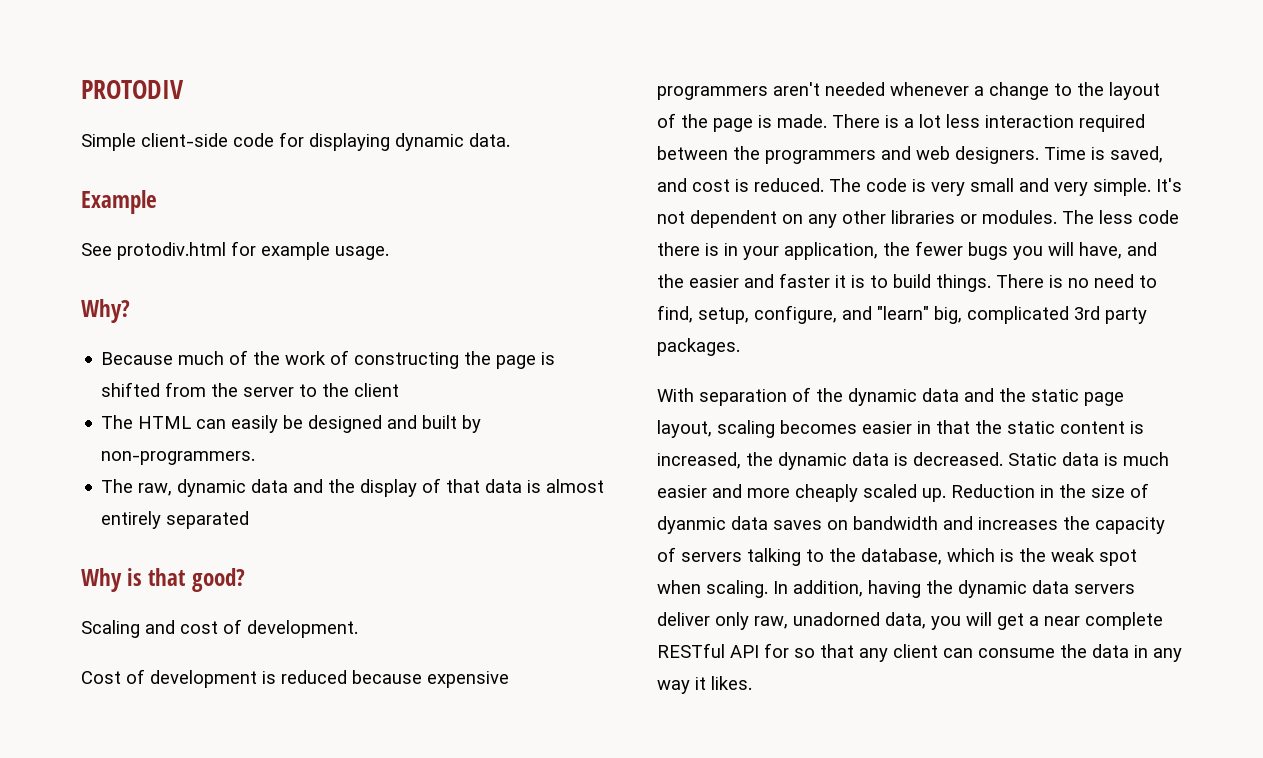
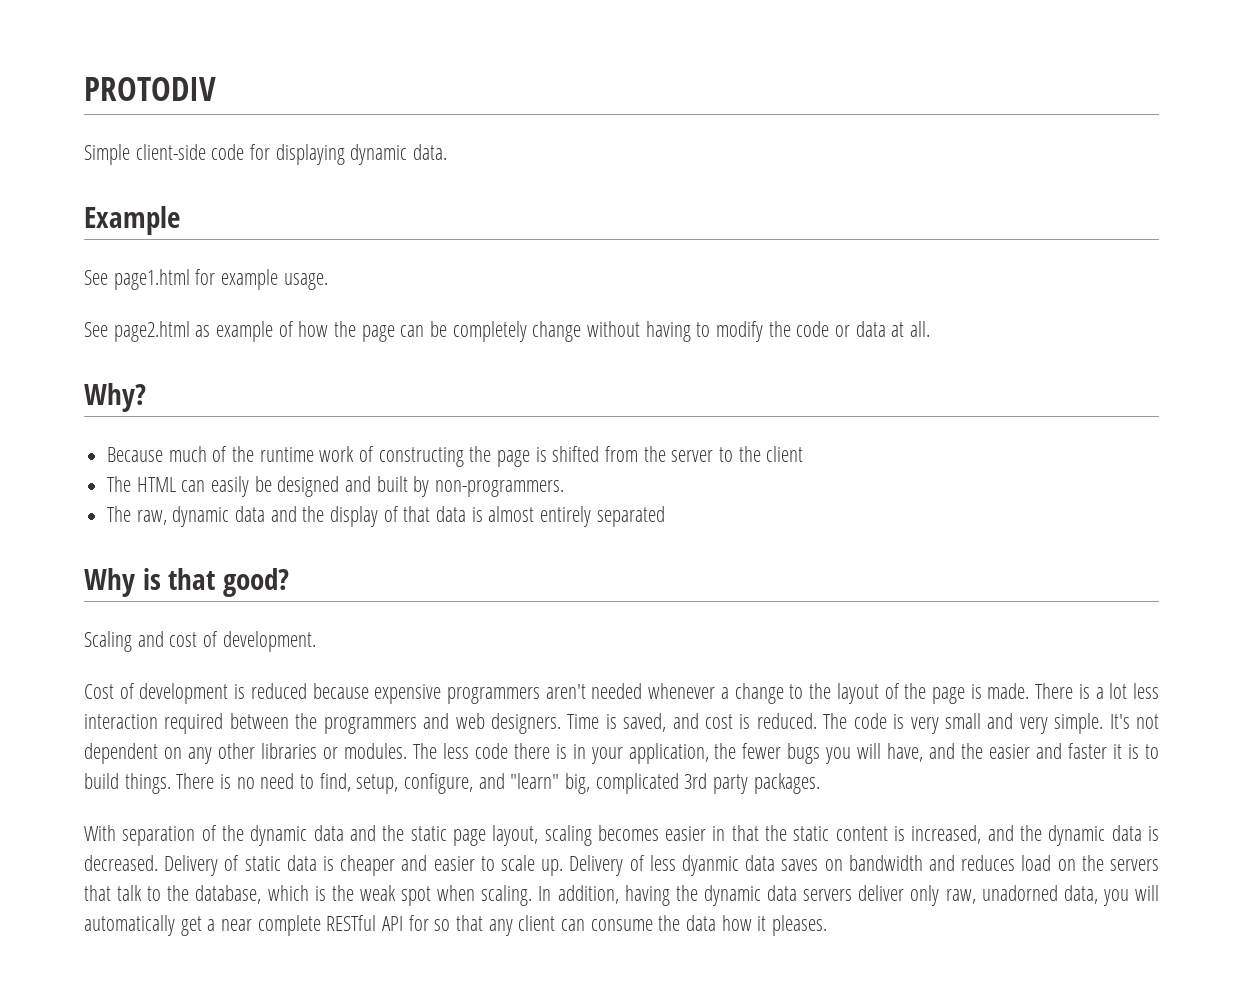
- See protodiv.html for example usage.
+ See page1.html for example usage.
+ See page2.html as example of how the page can be completely change without having to modify the code or data at all.
- Because much of the work of constructing the page is shifted from the server to the client
+ Because much of the runtime work of constructing the page is shifted from the server to the client
- With separation of the dynamic data and the static page layout, scaling becomes easier in that the static content is increased, the dynamic data is decreased.
+ With separation of the dynamic data and the static page layout, scaling becomes easier in that the static content is increased, and the dynamic data is decreased.
- Static data is much easier and more cheaply scaled up. Reduction in the size of dyanmic data saves on bandwidth and increases the capacity of servers talking to the database, which is the weak spot when scaling.
+ Delivery of static data is cheaper and easier to scale up. Delivery of less dyanmic data saves on bandwidth and reduces load on the servers that talk to the database, which is the weak spot when scaling.
- In addition, having the dynamic data servers deliver only raw, unadorned data, you will get a near complete RESTful API for so that any client can consume the data in any way it likes.
+ In addition, having the dynamic data servers deliver only raw, unadorned data, you will automatically get a near complete RESTful API for so that any client can consume the data how it pleases.

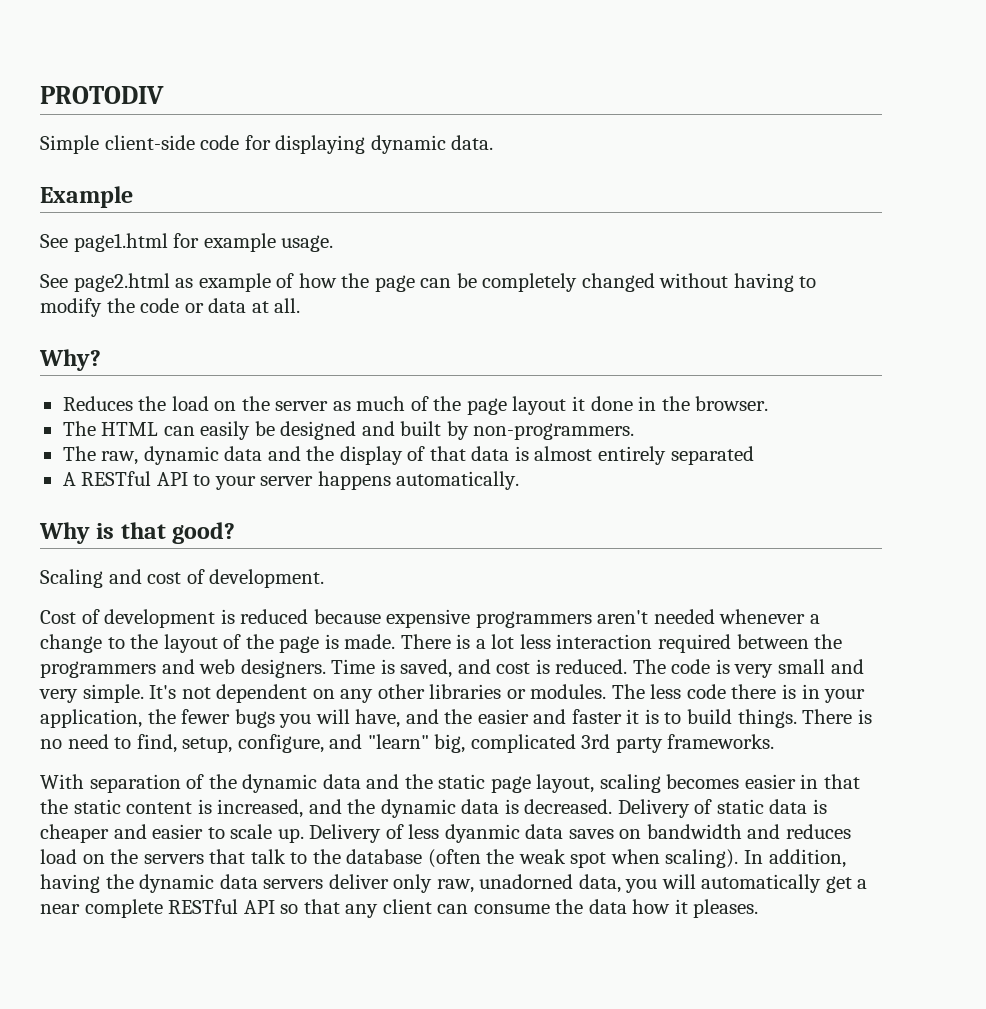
- See page2.html as example of how the page can be completely change without having to modify the code or data at all.
+ See page2.html as example of how the page can be completely changed without having to modify the code or data at all.
- Because much of the runtime work of constructing the page is shifted from the server to the client
+ Reduces the load on the server as much of the page layout it done in the browser.
+ A RESTful API to your server happens automatically.
- There is no need to find, setup, configure, and "learn" big, complicated 3rd party packages.
+ There is no need to find, setup, configure, and "learn" big, complicated 3rd party frameworks.
- Delivery of less dyanmic data saves on bandwidth and reduces load on the servers that talk to the database, which is the weak spot when scaling.
+ Delivery of less dyanmic data saves on bandwidth and reduces load on the servers that talk to the database (often the weak spot when scaling).
- In addition, having the dynamic data servers deliver only raw, unadorned data, you will automatically get a near complete RESTful API for so that any client can consume the data how it pleases.
+ In addition, having the dynamic data servers deliver only raw, unadorned data, you will automatically get a near complete RESTful API so that any client can consume the data how it pleases.

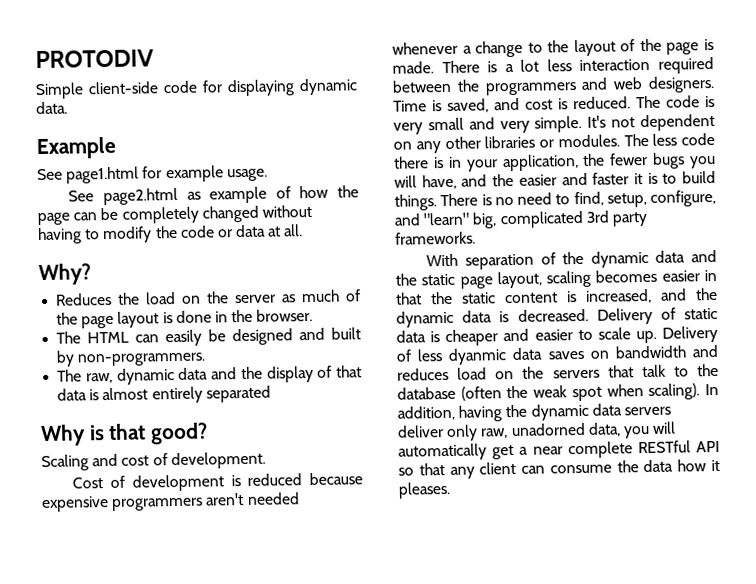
- Reduces the load on the server as much of the page layout it done in the browser.
+ Reduces the load on the server as much of the page layout is done in the browser.
- A RESTful API to your server happens automatically.

